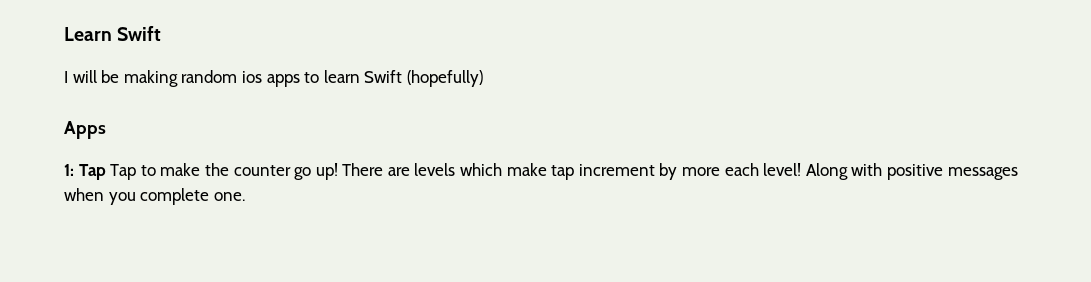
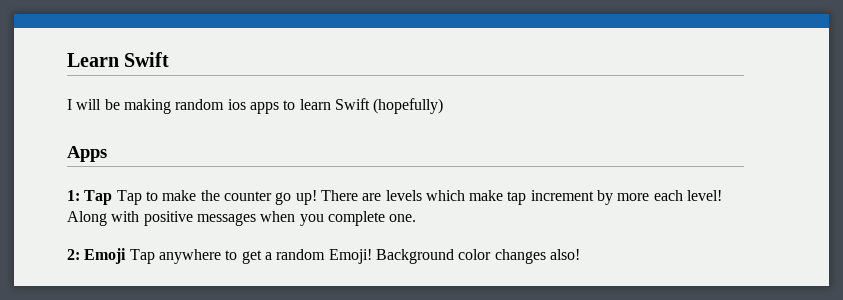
+ 2: Emoji Tap anywhere to get a random Emoji! Background color changes also!

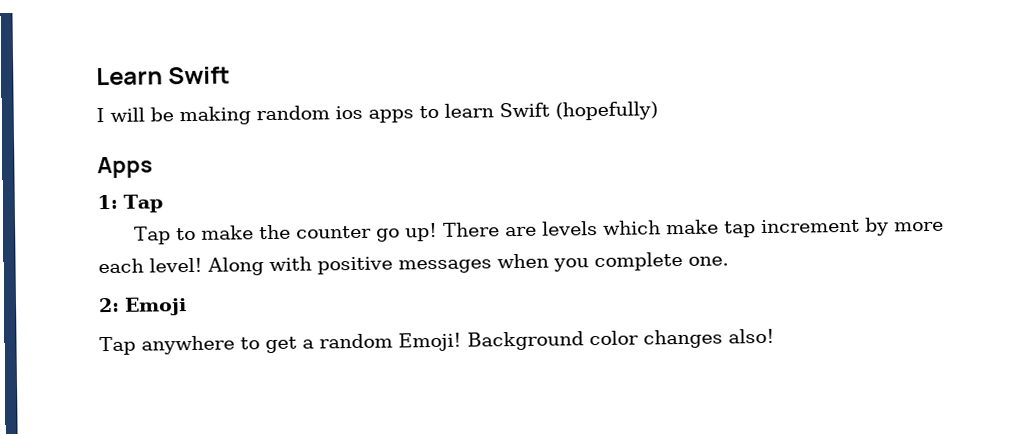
- 1: Tap Tap to make the counter go up!
+ 1: Tap
+ Tap to make the counter go up!
- 2: Emoji Tap anywhere to get a random Emoji!
+ 2: Emoji
+ Tap anywhere to get a random Emoji!

